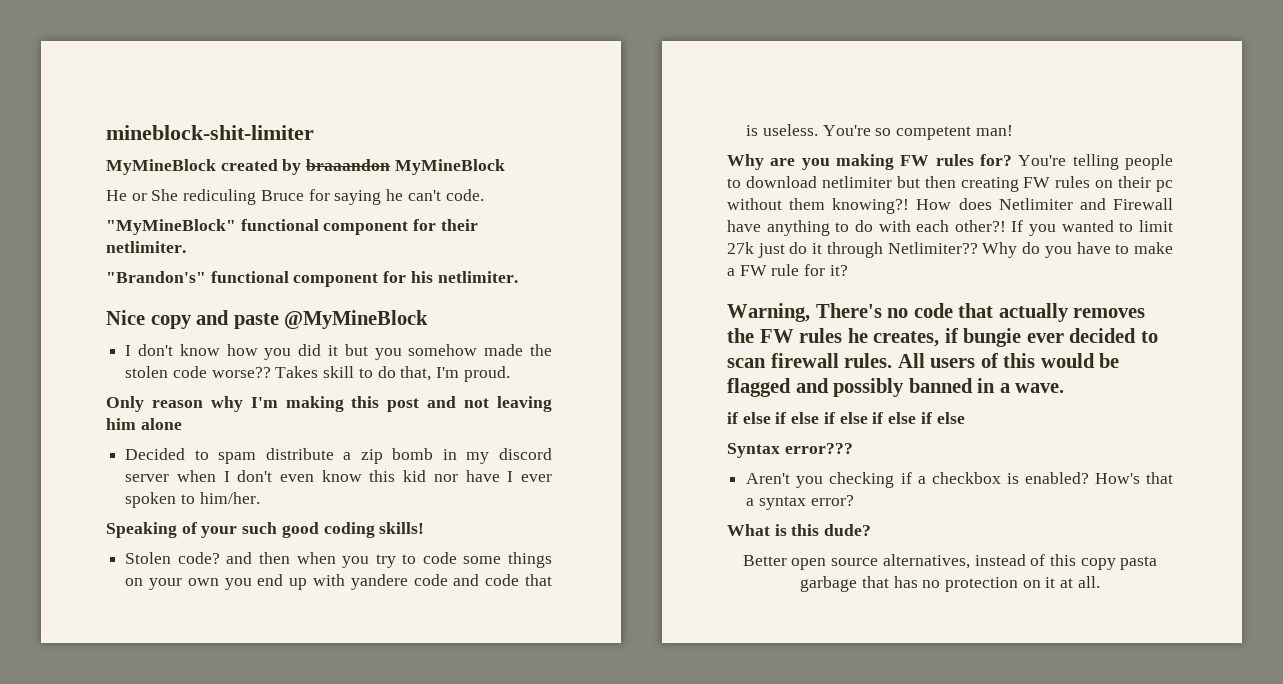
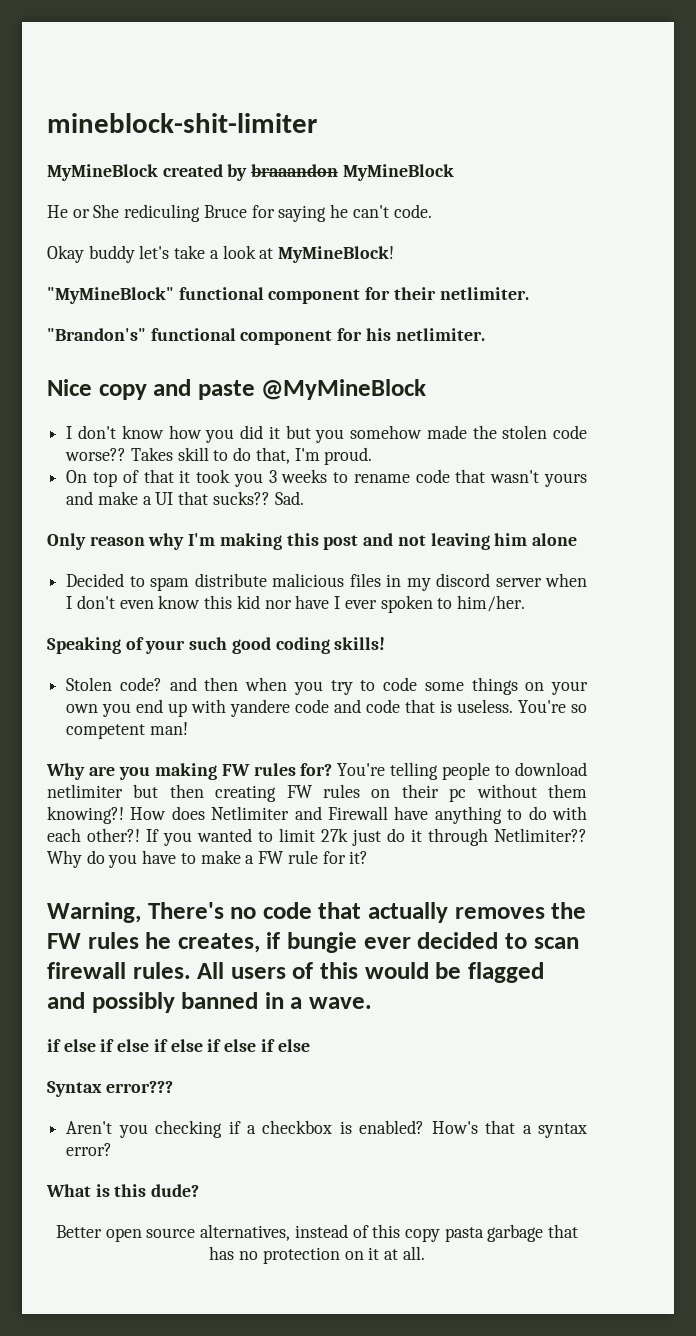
+ Okay buddy let's take a look at MyMineBlock!
+ On top of that it took you 3 weeks to rename code that wasn't yours and make a UI that sucks?? Sad.
- Decided to spam distribute a zip bomb in my discord server when I don't even know this kid nor have I ever spoken to him/her.
+ Decided to spam distribute malicious files in my discord server when I don't even know this kid nor have I ever spoken to him/her.

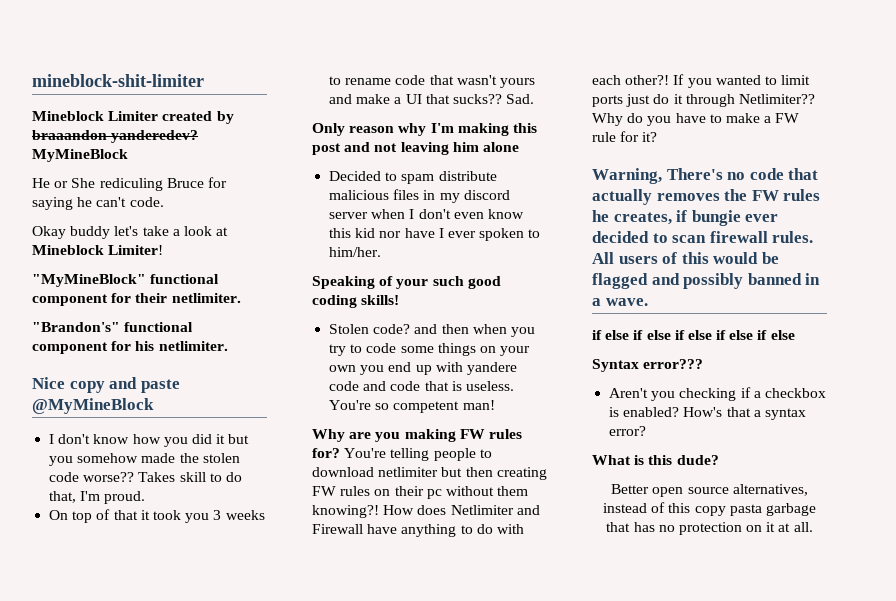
- MyMineBlock created by braaandon MyMineBlock
+ Mineblock Limiter created by braaandon yanderedev? MyMineBlock
- Okay buddy let's take a look at MyMineBlock!
+ Okay buddy let's take a look at Mineblock Limiter!
- If you wanted to limit 27k just do it through Netlimiter??
+ If you wanted to limit ports just do it through Netlimiter??

